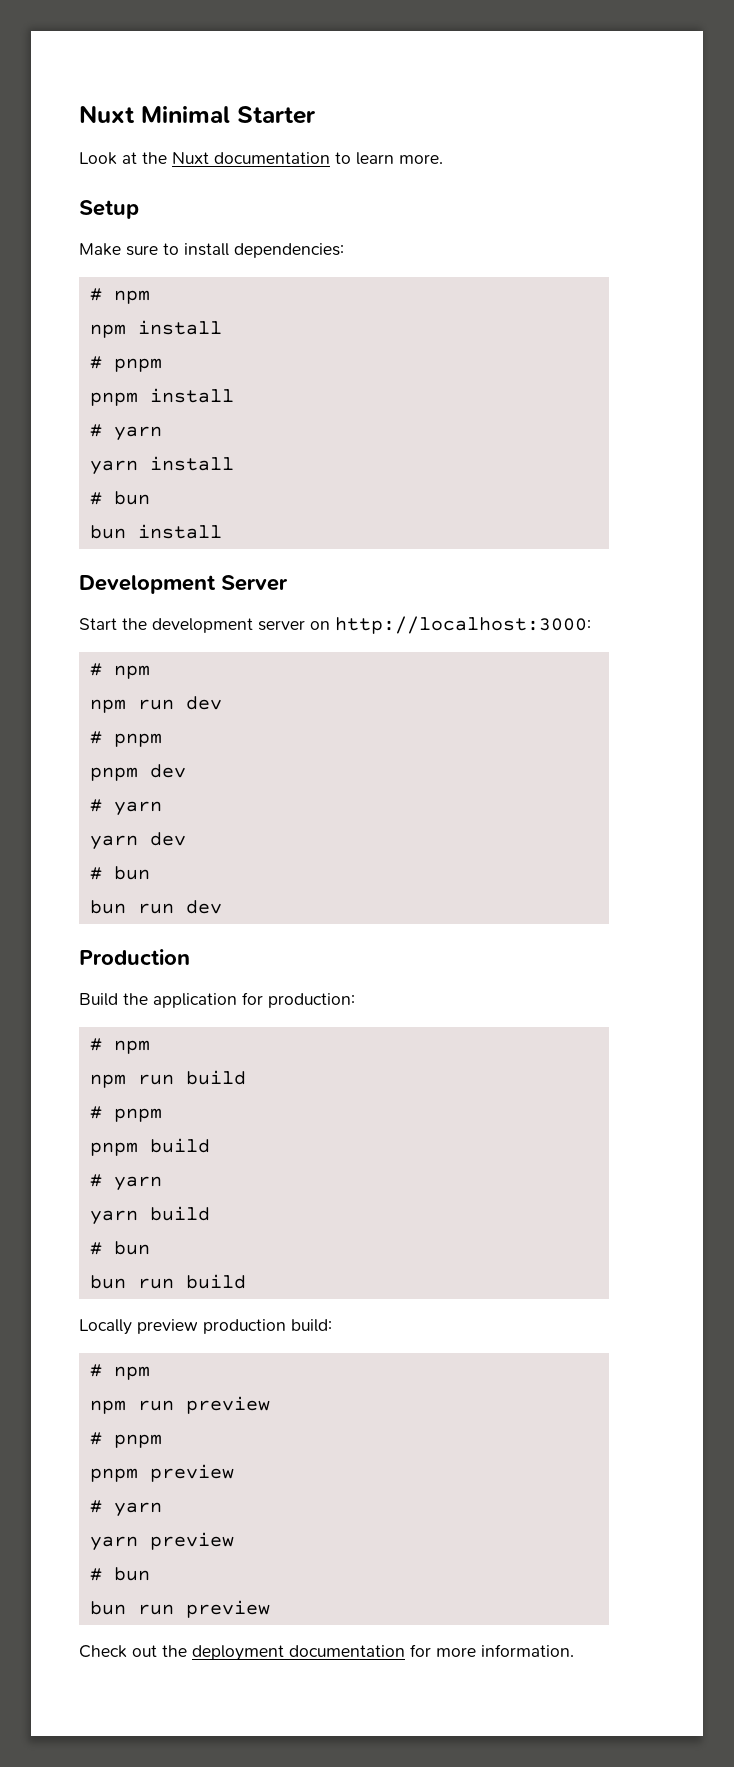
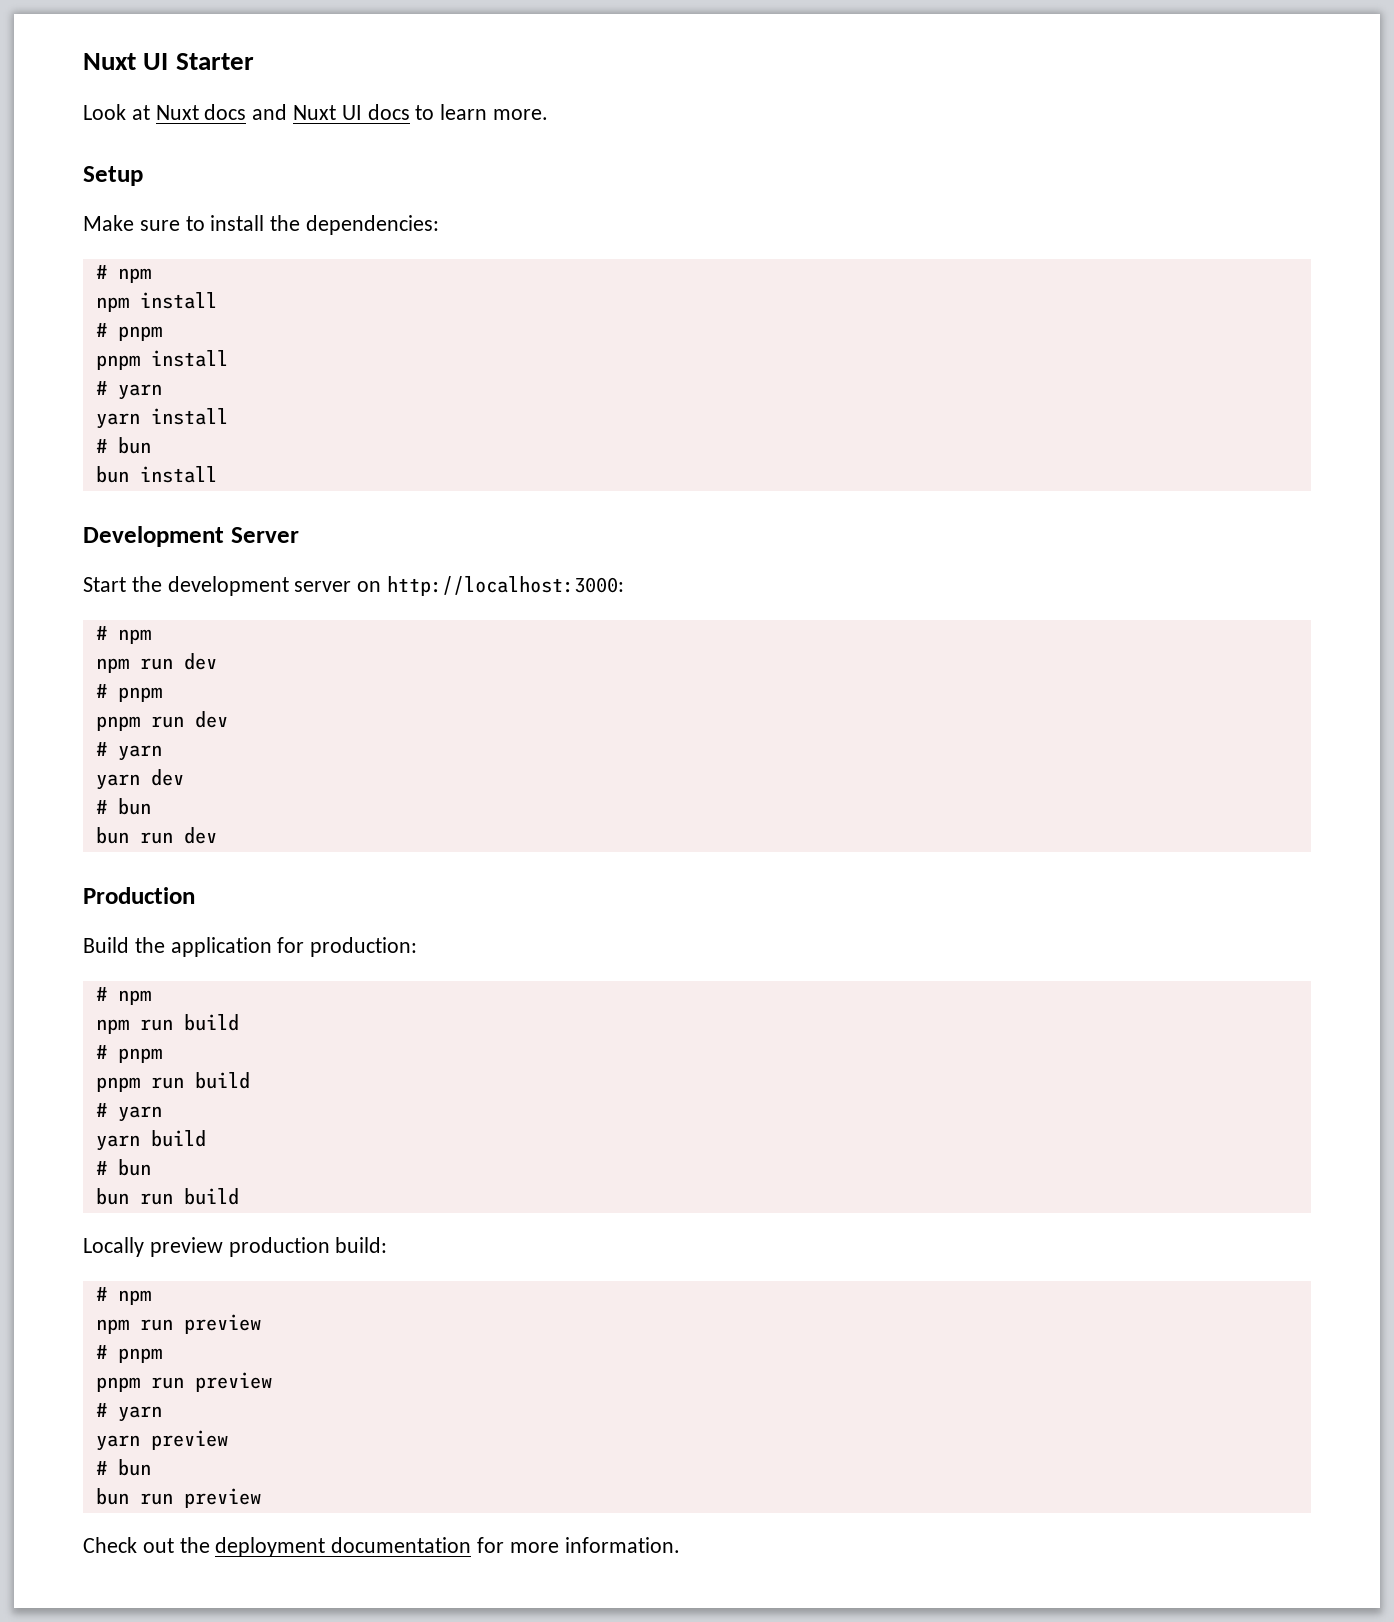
- Nuxt Minimal Starter
+ Nuxt UI Starter
- Look at the Nuxt documentation to learn more.
+ Look at Nuxt docs and Nuxt UI docs to learn more.
- Make sure to install dependencies:
+ Make sure to install the dependencies:
- pnpm dev
+ pnpm run dev
- pnpm build
+ pnpm run build
- pnpm preview
+ pnpm run preview

